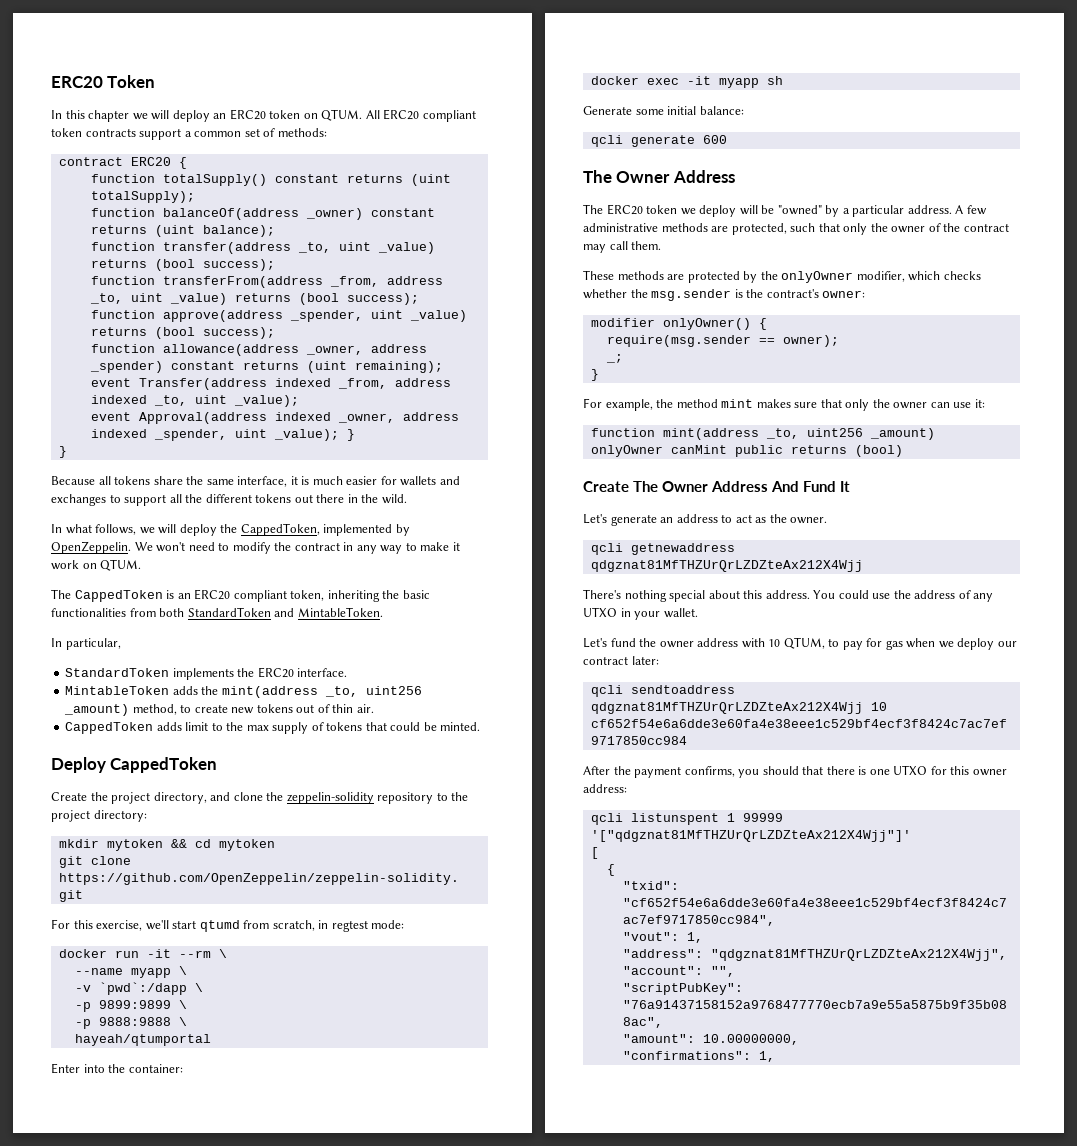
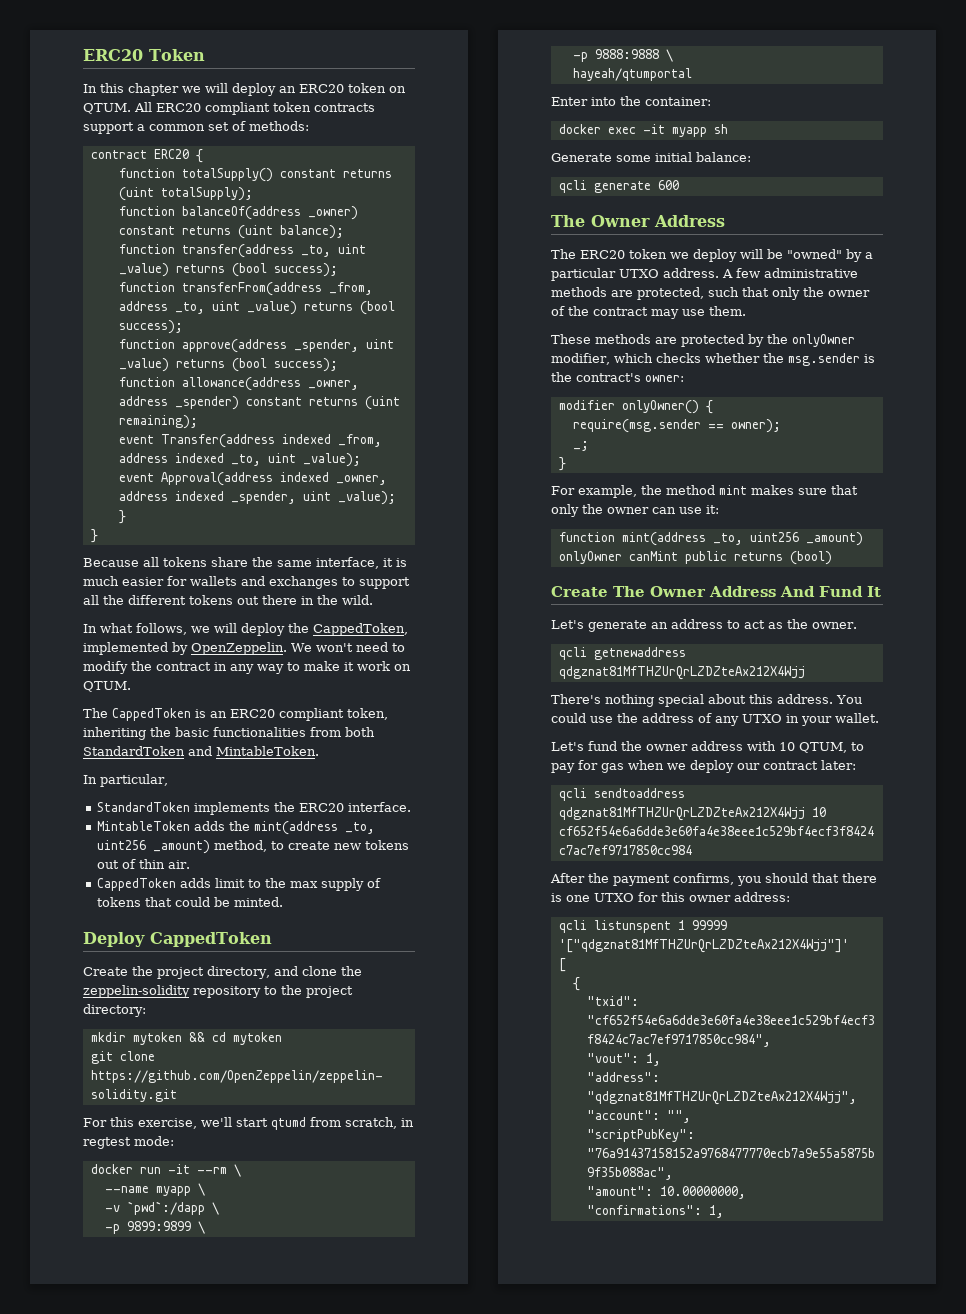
- The ERC20 token we deploy will be "owned" by a particular address.
+ The ERC20 token we deploy will be "owned" by a particular UTXO address.
- A few administrative methods are protected, such that only the owner of the contract may call them.
+ A few administrative methods are protected, such that only the owner of the contract may use them.

